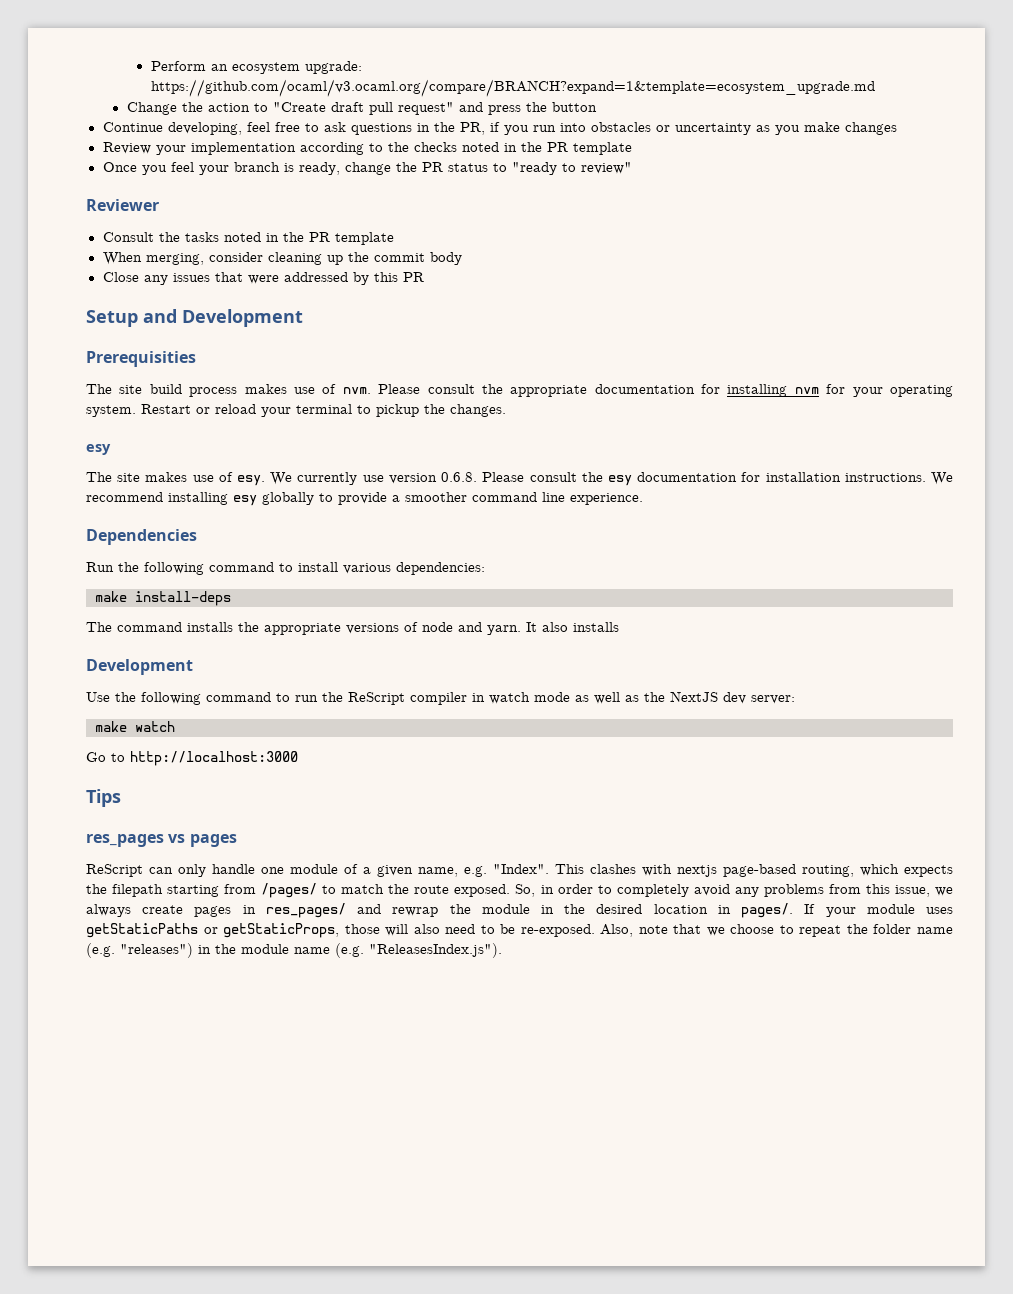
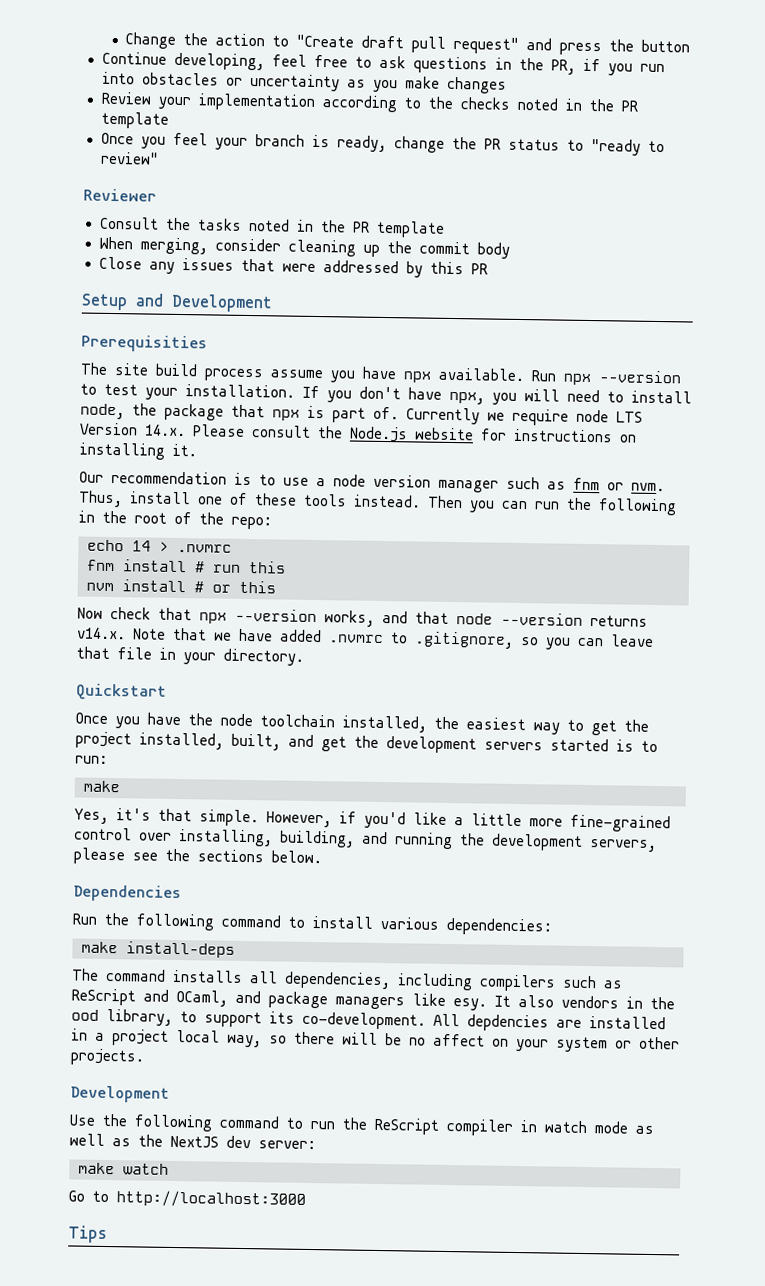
- Perform an ecosystem upgrade: https://github.com/ocaml/v3.ocaml.org/compare/BRANCH?expand=1&template=ecosystem_upgrade.md
- The site build process makes use of nvm. Please consult the appropriate documentation for installing nvm for your operating system. Restart or reload your terminal to pickup the changes.
- esy
- The site makes use of esy. We currently use version 0.6.8. Please consult the esy documentation for installation instructions. We recommend installing esy globally to provide a smoother command line experience.
+ The site build process assume you have npx available. Run npx --version to test your installation. If you don't have npx, you will need to install node, the package that npx is part of. Currently we require node LTS Version 14.x. Please consult the Node.js website for instructions on installing it.
+ Our recommendation is to use a node version manager such as fnm or nvm. Thus, install one of these tools instead. Then you can run the following in the root of the repo:
+ echo 14 > .nvmrc
+ fnm install # run this
+ nvm install # or this
+ Now check that npx --version works, and that node --version returns v14.x. Note that we have added .nvmrc to .gitignore, so you can leave that file in your directory.
+ Quickstart
+ Once you have the node toolchain installed, the easiest way to get the project installed, built, and get the development servers started is to run:
+ make
+ Yes, it's that simple. However, if you'd like a little more fine-grained control over installing, building, and running the development servers, please see the sections below.
- The command installs the appropriate versions of node and yarn. It also installs
+ The command installs all dependencies, including compilers such as ReScript and OCaml, and package managers like esy. It also vendors in the ood library, to support its co-development. All depdencies are installed in a project local way, so there will be no affect on your system or other projects.
- res_pages vs pages
- ReScript can only handle one module of a given name, e.g. "Index". This clashes with nextjs page-based routing, which expects the filepath starting from /pages/ to match the route exposed. So, in order to completely avoid any problems from this issue, we always create pages in res_pages/ and rewrap the module in the desired location in pages/. If your module uses getStaticPaths or getStaticProps, those will also need to be re-exposed. Also, note that we choose to repeat the folder name (e.g. "releases") in the module name (e.g. "ReleasesIndex.js").

